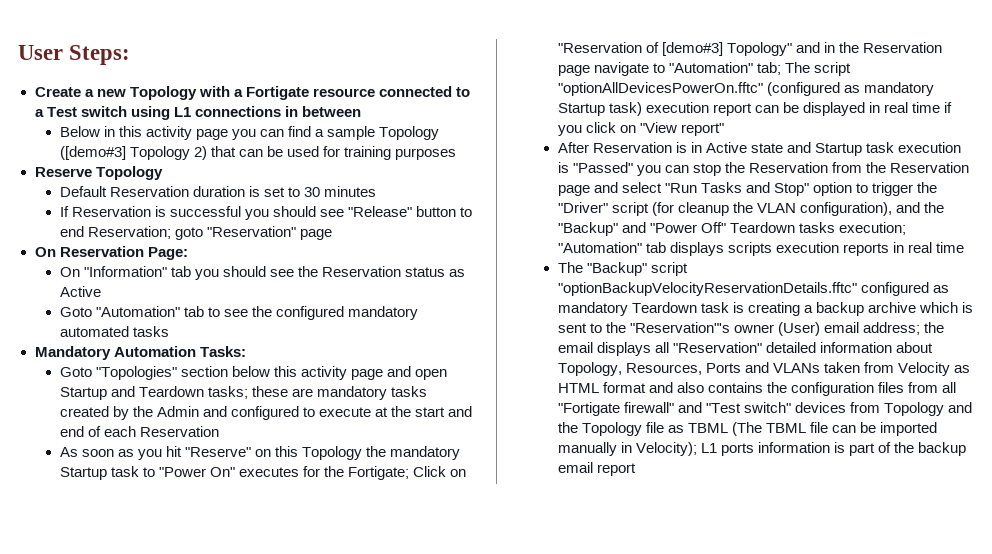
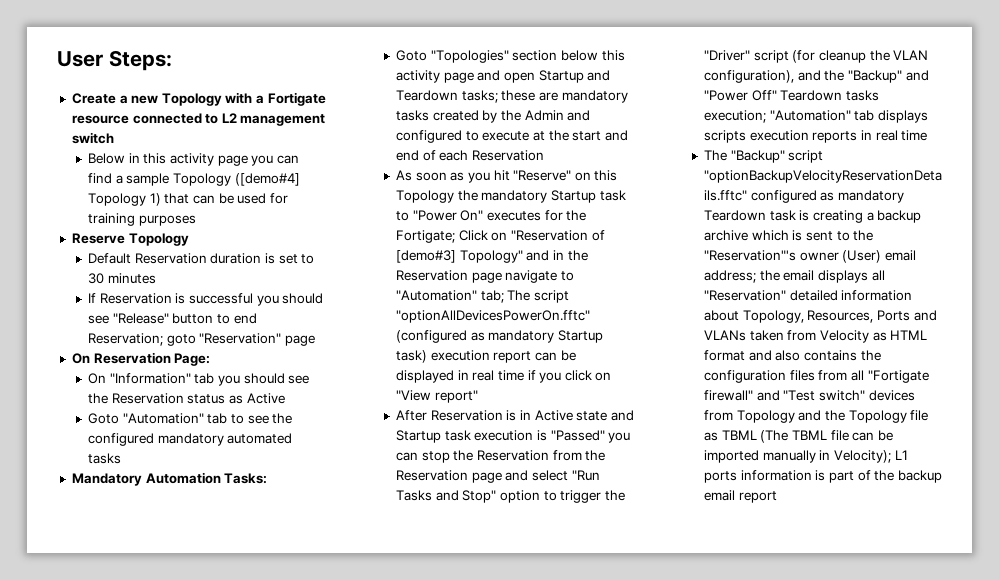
- Create a new Topology with a Fortigate resource connected to a Test switch using L1 connections in between
+ Create a new Topology with a Fortigate resource connected to L2 management switch
- Below in this activity page you can find a sample Topology ([demo#3] Topology 2) that can be used for training purposes
+ Below in this activity page you can find a sample Topology ([demo#4] Topology 1) that can be used for training purposes

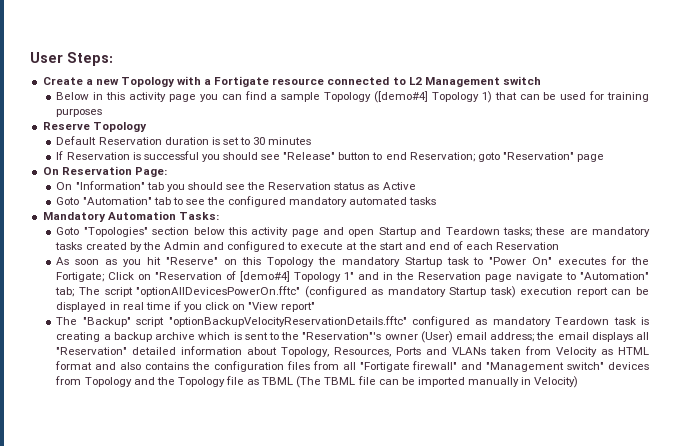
- Create a new Topology with a Fortigate resource connected to L2 management switch
+ Create a new Topology with a Fortigate resource connected to L2 Management switch
- As soon as you hit "Reserve" on this Topology the mandatory Startup task to "Power On" executes for the Fortigate; Click on "Reservation of [demo#3] Topology" and in the Reservation page navigate to "Automation" tab; The script "optionAllDevicesPowerOn.fftc" (configured as mandatory Startup task) execution report can be displayed in real time if you click on "View report"
+ As soon as you hit "Reserve" on this Topology the mandatory Startup task to "Power On" executes for the Fortigate; Click on "Reservation of [demo#4] Topology 1" and in the Reservation page navigate to "Automation" tab; The script "optionAllDevicesPowerOn.fftc" (configured as mandatory Startup task) execution report can be displayed in real time if you click on "View report"
- After Reservation is in Active state and Startup task execution is "Passed" you can stop the Reservation from the Reservation page and select "Run Tasks and Stop" option to trigger the "Driver" script (for cleanup the VLAN configuration), and the "Backup" and "Power Off" Teardown tasks execution; "Automation" tab displays scripts execution reports in real time
- the email displays all "Reservation" detailed information about Topology, Resources, Ports and VLANs taken from Velocity as HTML format and also contains the configuration files from all "Fortigate firewall" and "Test switch" devices from Topology and the Topology file as TBML (The TBML file can be imported manually in Velocity); L1 ports information is part of the backup email report
+ the email displays all "Reservation" detailed information about Topology, Resources, Ports and VLANs taken from Velocity as HTML format and also contains the configuration files from all "Fortigate firewall" and "Management switch" devices from Topology and the Topology file as TBML (The TBML file can be imported manually in Velocity)

